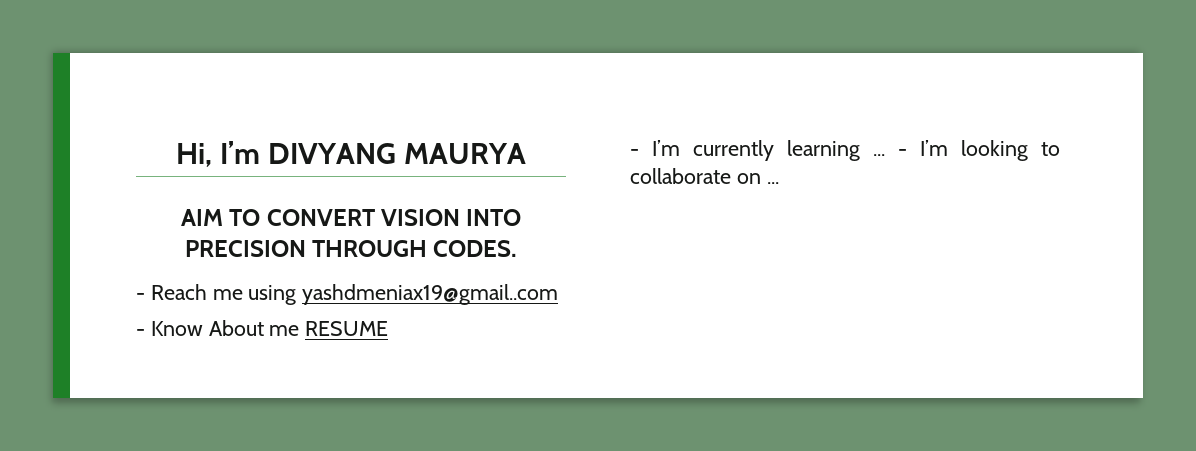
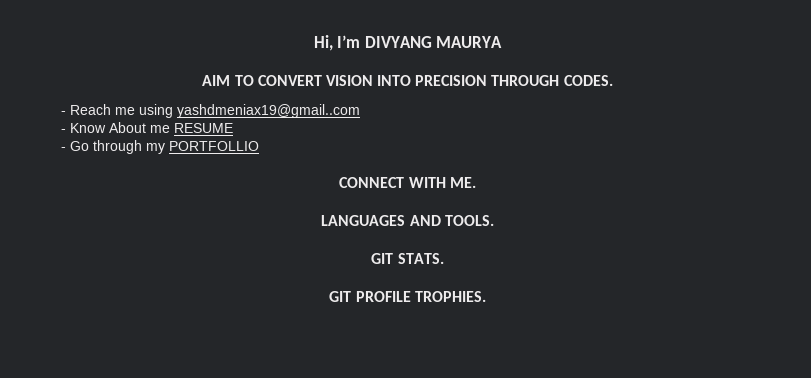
- - I’m currently learning ... - I’m looking to collaborate on ...
+ - Go through my PORTFOLLIO
+ CONNECT WITH ME.
+ LANGUAGES AND TOOLS.
+ GIT STATS.
+ GIT PROFILE TROPHIES.

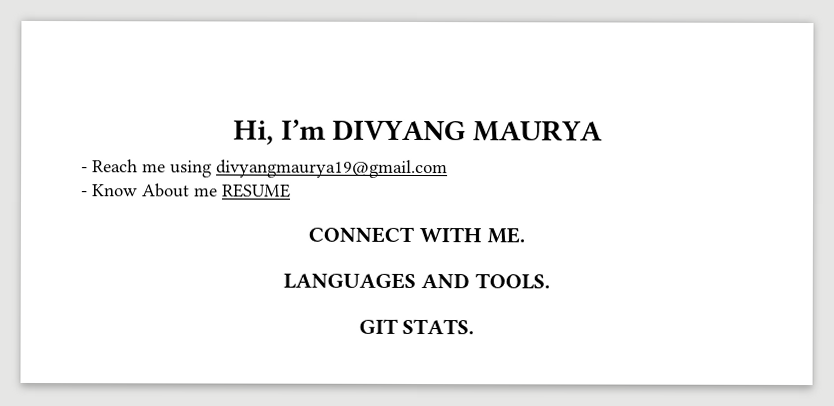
- AIM TO CONVERT VISION INTO PRECISION THROUGH CODES.
- - Reach me using yashdmeniax19@gmail..com
+ - Reach me using divyangmaurya19@gmail.com
- - Go through my PORTFOLLIO
- GIT PROFILE TROPHIES.

